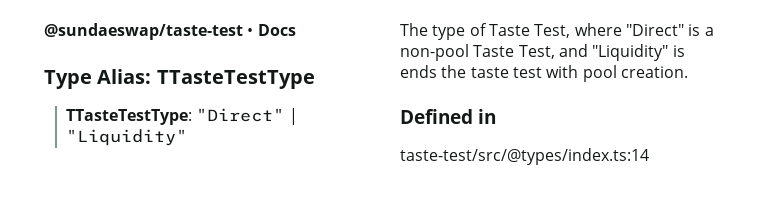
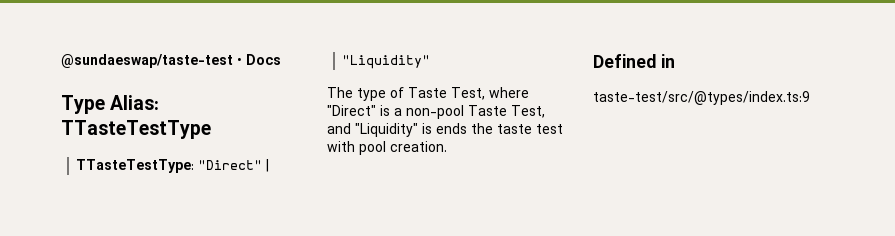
- taste-test/src/@types/index.ts:14
+ taste-test/src/@types/index.ts:9

